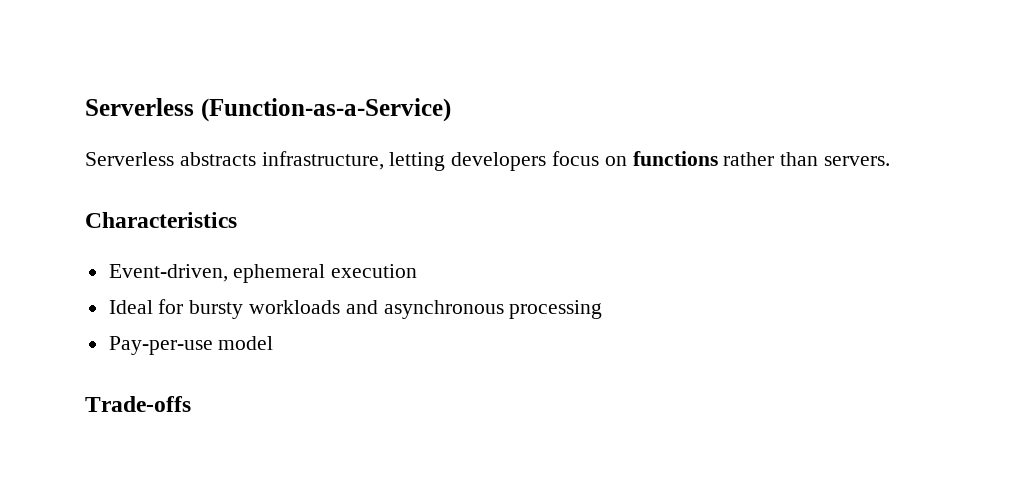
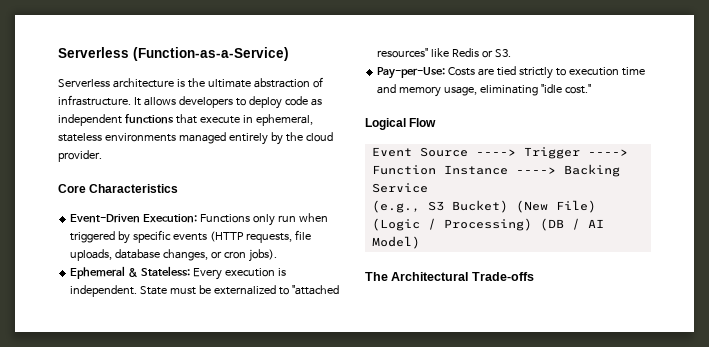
- Serverless abstracts infrastructure, letting developers focus on functions rather than servers.
- Characteristics
- Event-driven, ephemeral execution
- Ideal for bursty workloads and asynchronous processing
- Pay-per-use model
- Trade-offs
+ Serverless architecture is the ultimate abstraction of infrastructure. It allows developers to deploy code as independent functions that execute in ephemeral, stateless environments managed entirely by the cloud provider.
+ Core Characteristics
+ Event-Driven Execution: Functions only run when triggered by specific events (HTTP requests, file uploads, database changes, or cron jobs).
+ Ephemeral & Stateless: Every execution is independent. State must be externalized to "attached resources" like Redis or S3.
+ Pay-per-Use: Costs are tied strictly to execution time and memory usage, eliminating "idle cost."
+ Logical Flow
+ Event Source ----> Trigger ----> Function Instance ----> Backing Service
+ (e.g., S3 Bucket) (New File) (Logic / Processing) (DB / AI Model)
+ The Architectural Trade-offs

